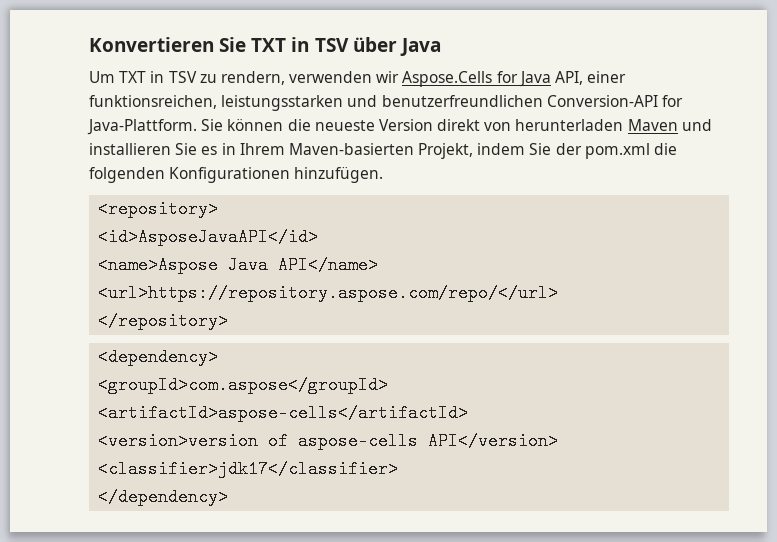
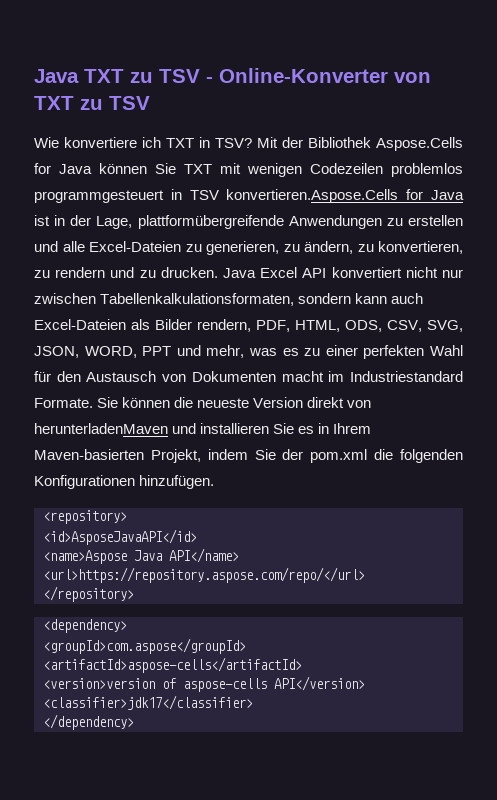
- Konvertieren Sie TXT in TSV über Java
- Um TXT in TSV zu rendern, verwenden wir Aspose.Cells for Java API, einer funktionsreichen, leistungsstarken und benutzerfreundlichen Conversion-API for Java-Plattform.
+ Java TXT zu TSV - Online-Konverter von TXT zu TSV
+ Wie konvertiere ich TXT in TSV? Mit der Bibliothek Aspose.Cells for Java können Sie TXT mit wenigen Codezeilen problemlos programmgesteuert in TSV konvertieren.Aspose.Cells for Java ist in der Lage, plattformübergreifende Anwendungen zu erstellen und alle Excel-Dateien zu generieren, zu ändern, zu konvertieren, zu rendern und zu drucken. Java Excel API konvertiert nicht nur zwischen Tabellenkalkulationsformaten, sondern kann auch Excel-Dateien als Bilder rendern, PDF, HTML, ODS, CSV, SVG, JSON, WORD, PPT und mehr, was es zu einer perfekten Wahl für den Austausch von Dokumenten macht im Industriestandard Formate.
- Sie können die neueste Version direkt von herunterladen Maven und installieren Sie es in Ihrem Maven-basierten Projekt, indem Sie der pom.xml die folgenden Konfigurationen hinzufügen.
+ Sie können die neueste Version direkt von herunterladenMaven und installieren Sie es in Ihrem Maven-basierten Projekt, indem Sie der pom.xml die folgenden Konfigurationen hinzufügen.

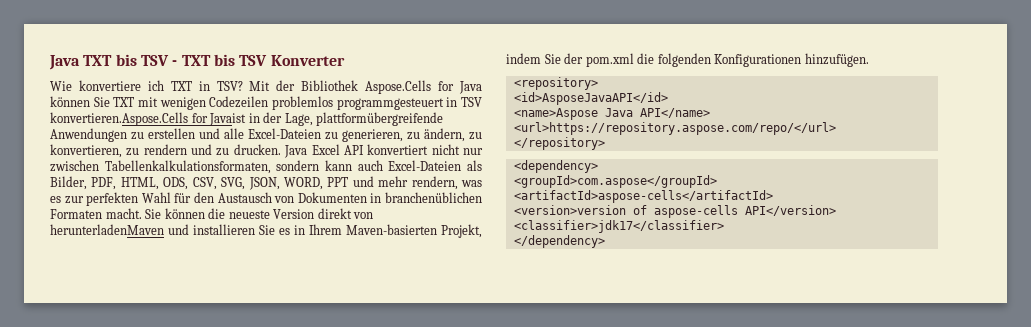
- Java TXT zu TSV - Online-Konverter von TXT zu TSV
+ Java TXT bis TSV - TXT bis TSV Konverter
- Mit der Bibliothek Aspose.Cells for Java können Sie TXT mit wenigen Codezeilen problemlos programmgesteuert in TSV konvertieren.Aspose.Cells for Java ist in der Lage, plattformübergreifende Anwendungen zu erstellen und alle Excel-Dateien zu generieren, zu ändern, zu konvertieren, zu rendern und zu drucken.
+ Mit der Bibliothek Aspose.Cells for Java können Sie TXT mit wenigen Codezeilen problemlos programmgesteuert in TSV konvertieren.Aspose.Cells for Javaist in der Lage, plattformübergreifende Anwendungen zu erstellen und alle Excel-Dateien zu generieren, zu ändern, zu konvertieren, zu rendern und zu drucken.
- Java Excel API konvertiert nicht nur zwischen Tabellenkalkulationsformaten, sondern kann auch Excel-Dateien als Bilder rendern, PDF, HTML, ODS, CSV, SVG, JSON, WORD, PPT und mehr, was es zu einer perfekten Wahl für den Austausch von Dokumenten macht im Industriestandard Formate.
+ Java Excel API konvertiert nicht nur zwischen Tabellenkalkulationsformaten, sondern kann auch Excel-Dateien als Bilder, PDF, HTML, ODS, CSV, SVG, JSON, WORD, PPT und mehr rendern, was es zur perfekten Wahl für den Austausch von Dokumenten in branchenüblichen Formaten macht.

